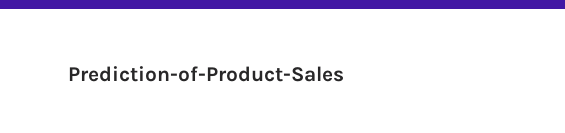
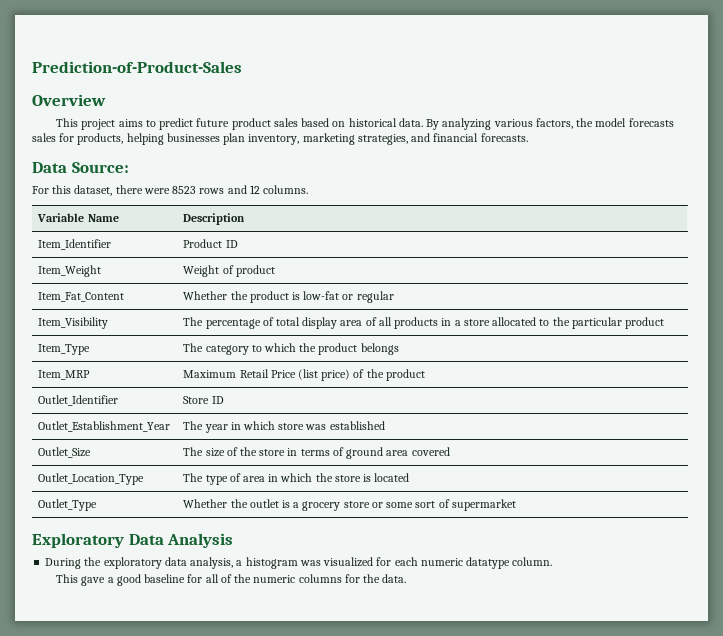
+ Overview
+ This project aims to predict future product sales based on historical data. By analyzing various factors, the model forecasts sales for products, helping businesses plan inventory, marketing strategies, and financial forecasts.
+ Data Source:
+ For this dataset, there were 8523 rows and 12 columns.
+ Variable Name | Description
+ Item_Identifier | Product ID
+ Item_Weight | Weight of product
+ Item_Fat_Content | Whether the product is low-fat or regular
+ Item_Visibility | The percentage of total display area of all products in a store allocated to the particular product
+ Item_Type | The category to which the product belongs
+ Item_MRP | Maximum Retail Price (list price) of the product
+ Outlet_Identifier | Store ID
+ Outlet_Establishment_Year | The year in which store was established
+ Outlet_Size | The size of the store in terms of ground area covered
+ Outlet_Location_Type | The type of area in which the store is located
+ Outlet_Type | Whether the outlet is a grocery store or some sort of supermarket
+ Exploratory Data Analysis
+ During the exploratory data analysis, a histogram was visualized for each numeric datatype column.
+ This gave a good baseline for all of the numeric columns for the data.

